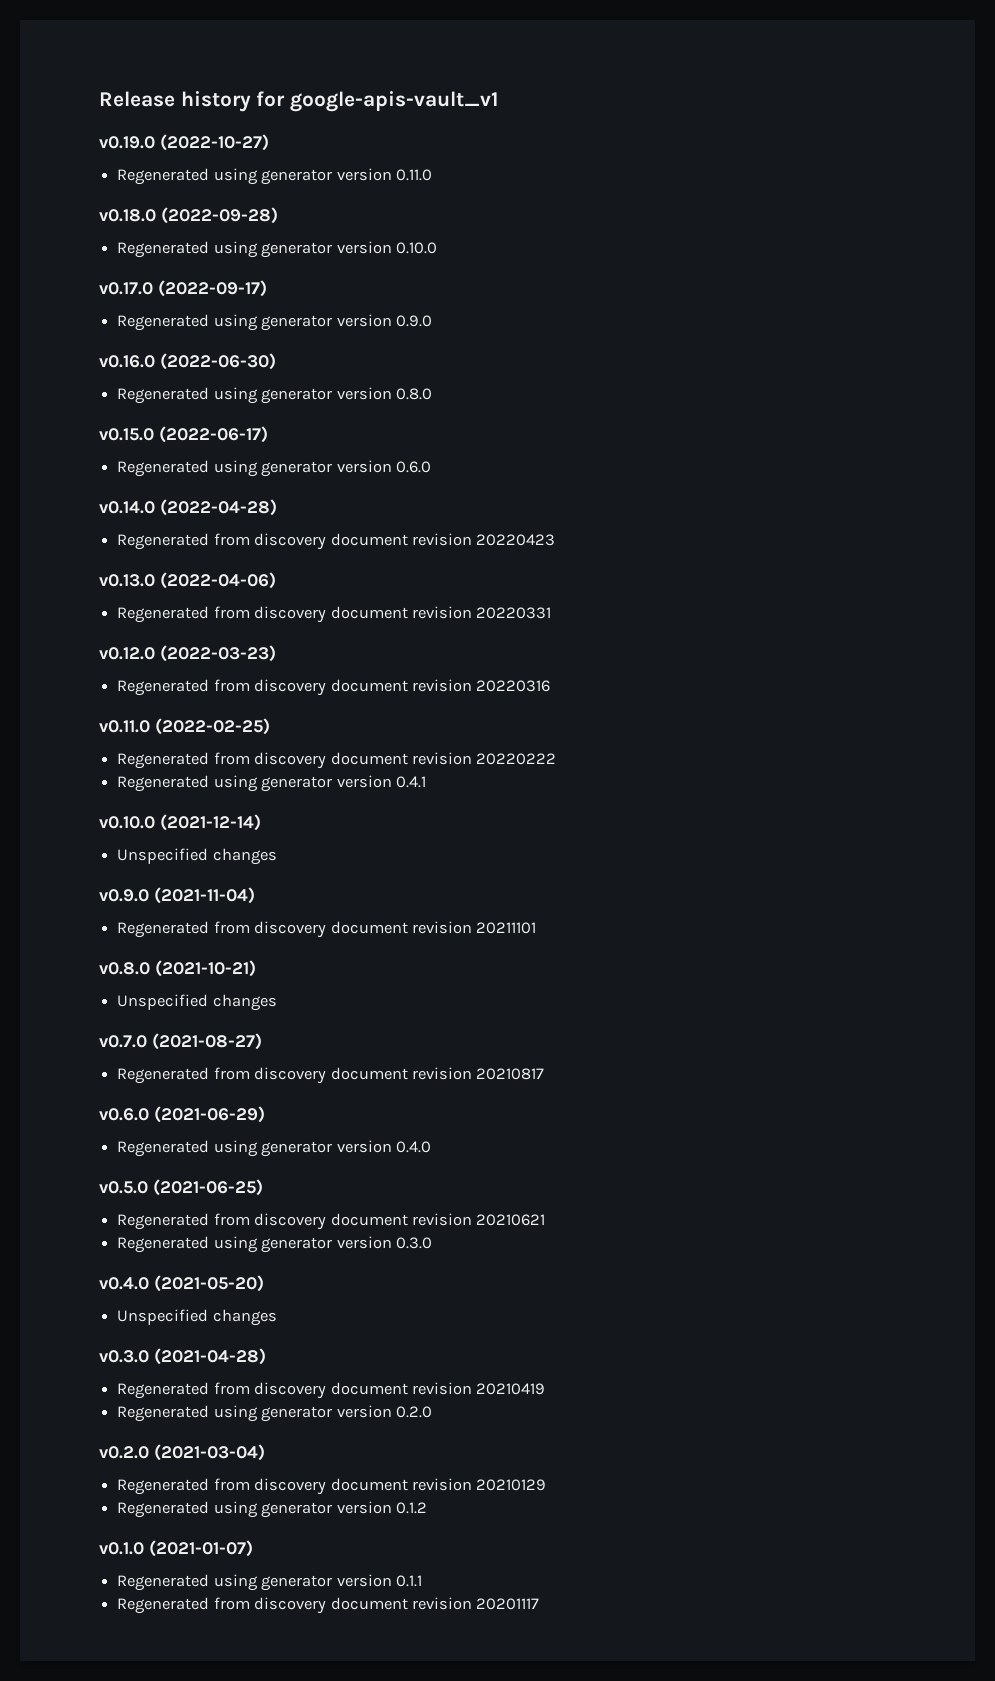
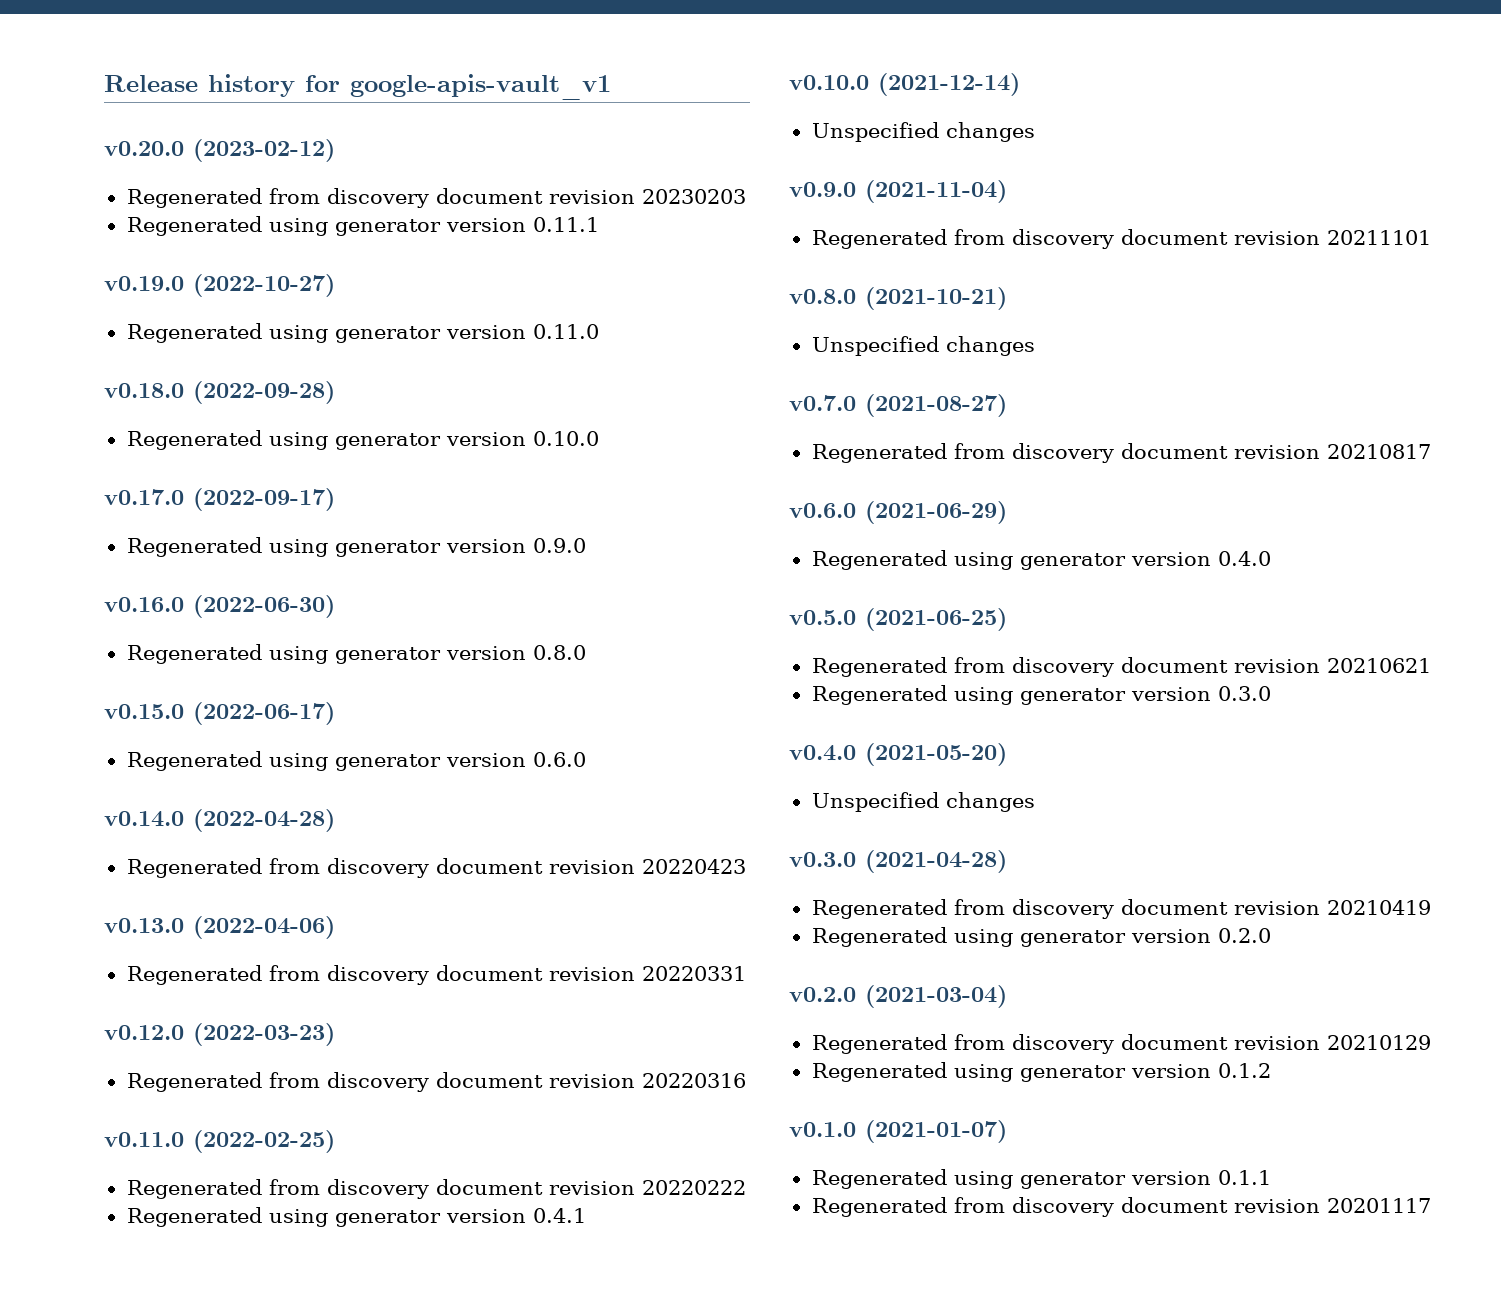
+ v0.20.0 (2023-02-12)
+ Regenerated from discovery document revision 20230203
+ Regenerated using generator version 0.11.1

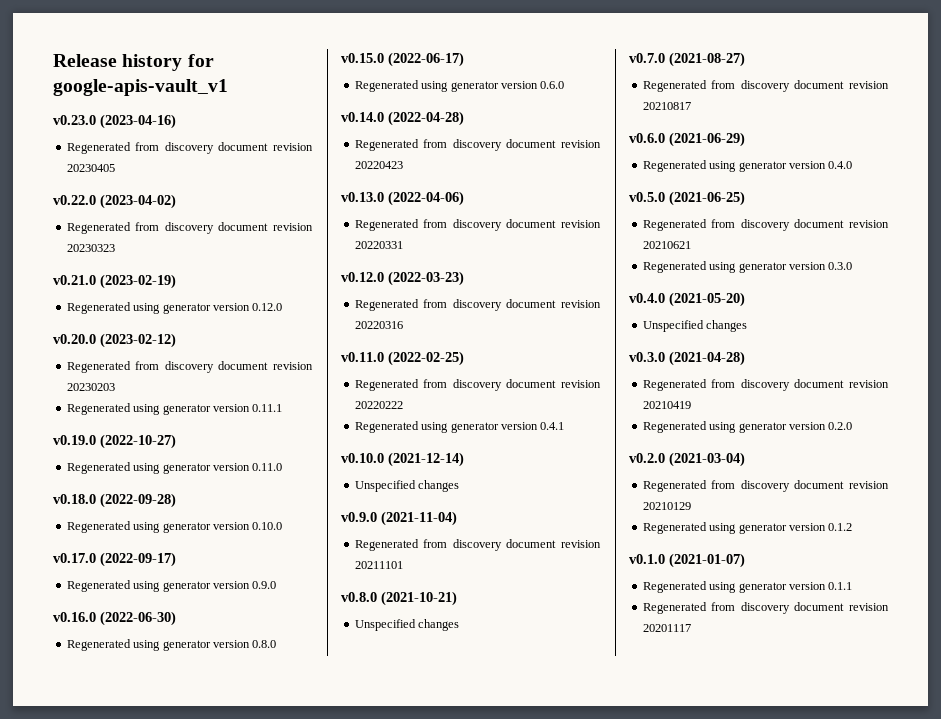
+ v0.23.0 (2023-04-16)
+ Regenerated from discovery document revision 20230405
+ v0.22.0 (2023-04-02)
+ Regenerated from discovery document revision 20230323
+ v0.21.0 (2023-02-19)
+ Regenerated using generator version 0.12.0

